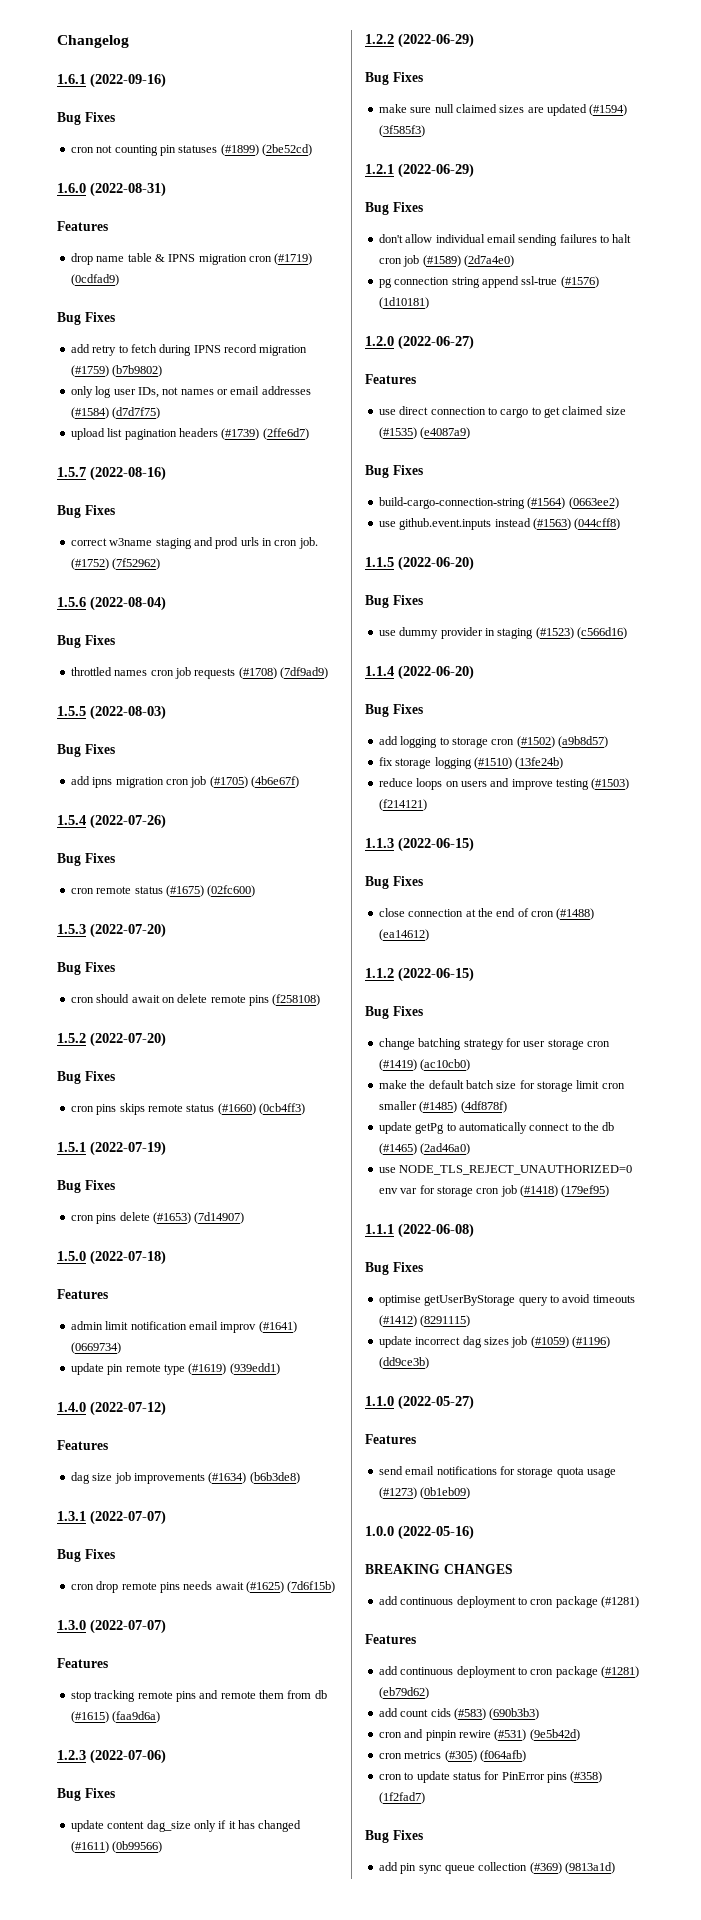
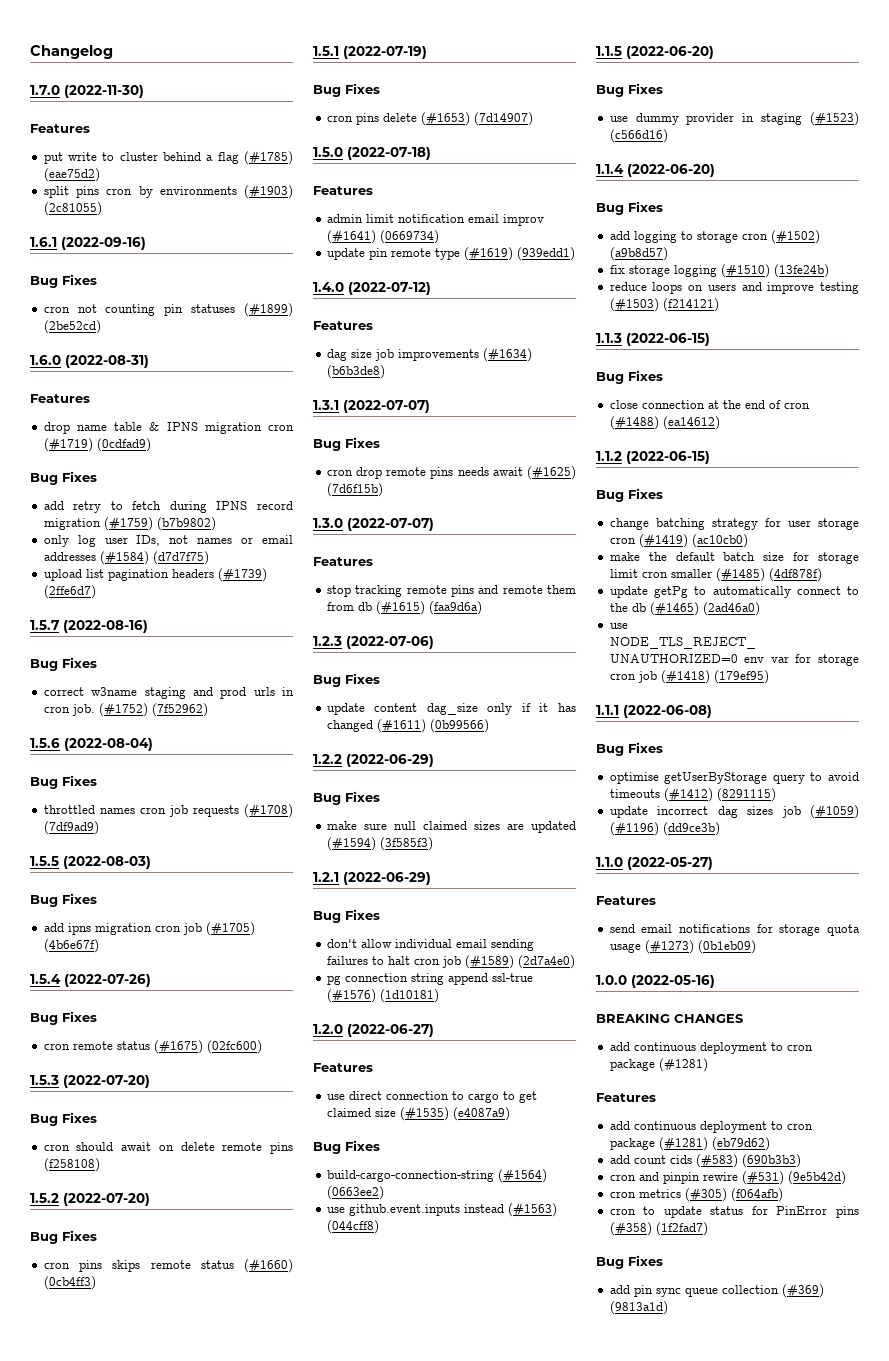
+ 1.7.0 (2022-11-30)
+ Features
+ put write to cluster behind a flag (#1785) (eae75d2)
+ split pins cron by environments (#1903) (2c81055)

